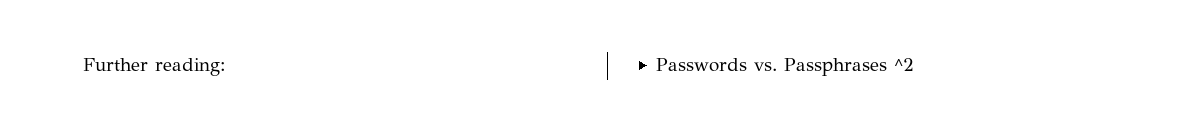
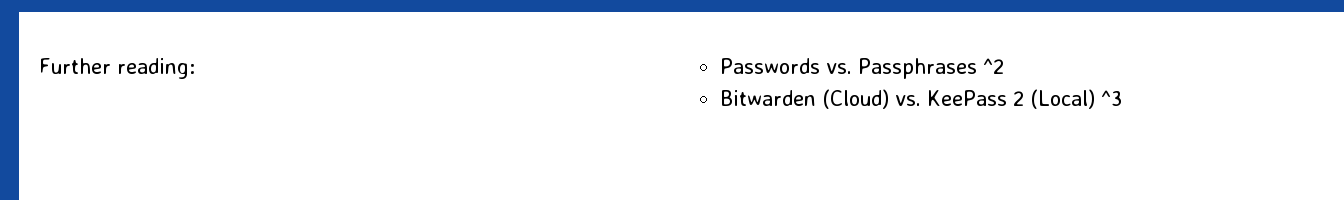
+ Bitwarden (Cloud) vs. KeePass 2 (Local) ^3

